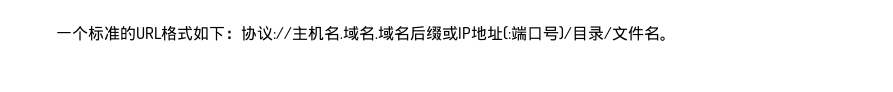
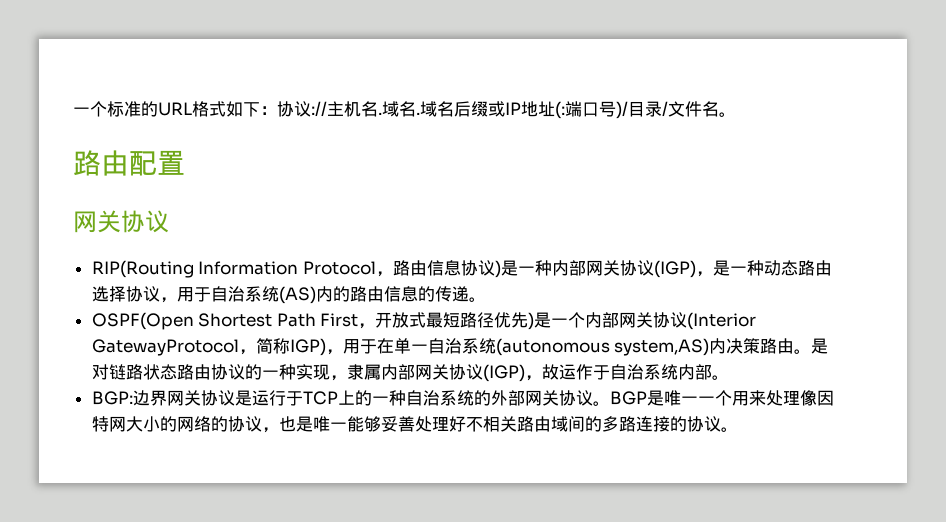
+ 路由配置
+ 网关协议
+ RIP(Routing Information Protocol，路由信息协议)是一种内部网关协议(IGP)，是一种动态路由选择协议，用于自治系统(AS)内的路由信息的传递。
+ OSPF(Open Shortest Path First，开放式最短路径优先)是一个内部网关协议(Interior GatewayProtocol，简称IGP)，用于在单一自治系统(autonomous system,AS)内决策路由。是对链路状态路由协议的一种实现，隶属内部网关协议(IGP)，故运作于自治系统内部。
+ BGP:边界网关协议是运行于TCP上的一种自治系统的外部网关协议。BGP是唯一一个用来处理像因特网大小的网络的协议，也是唯一能够妥善处理好不相关路由域间的多路连接的协议。

